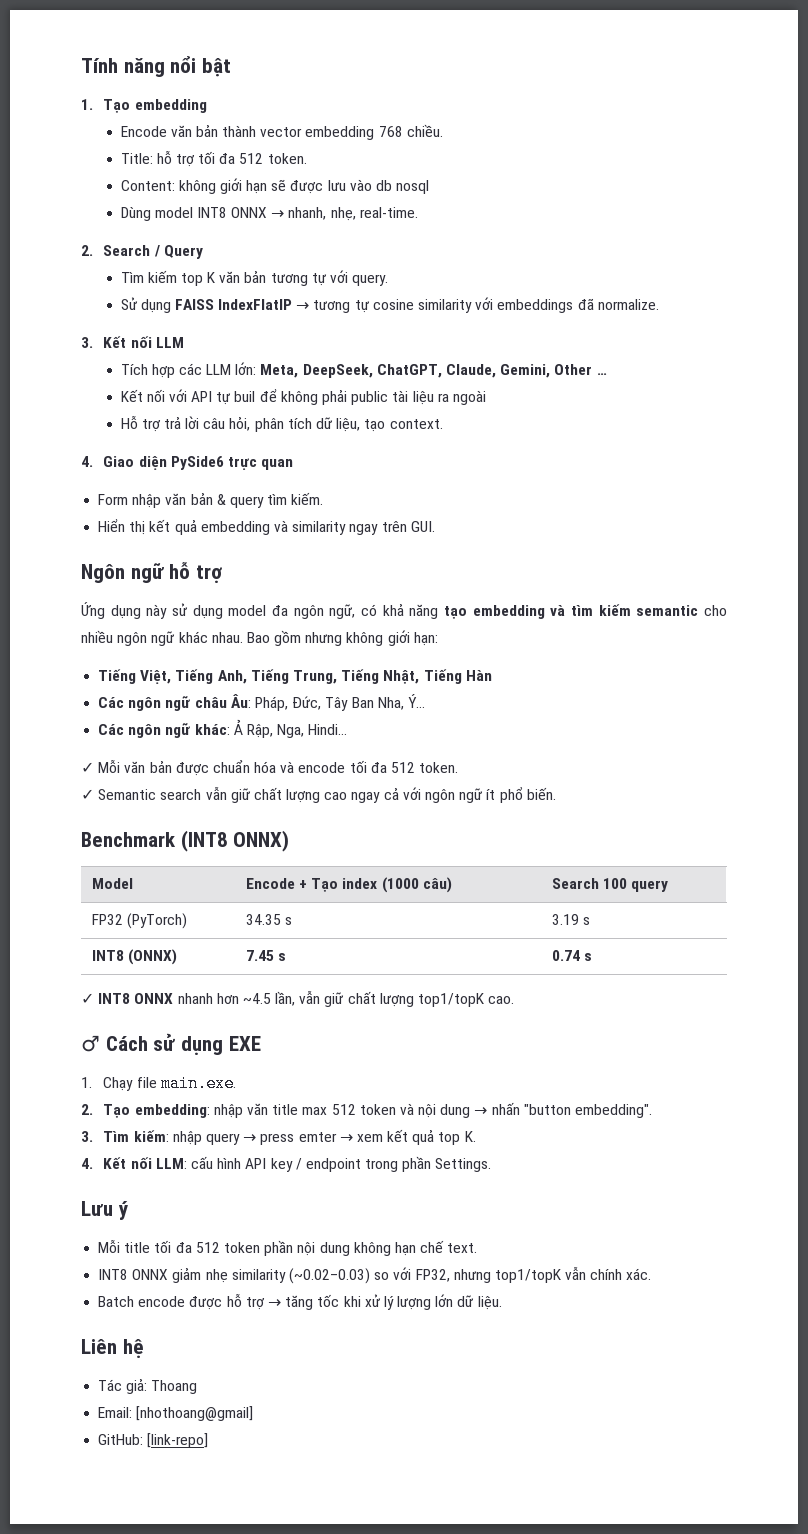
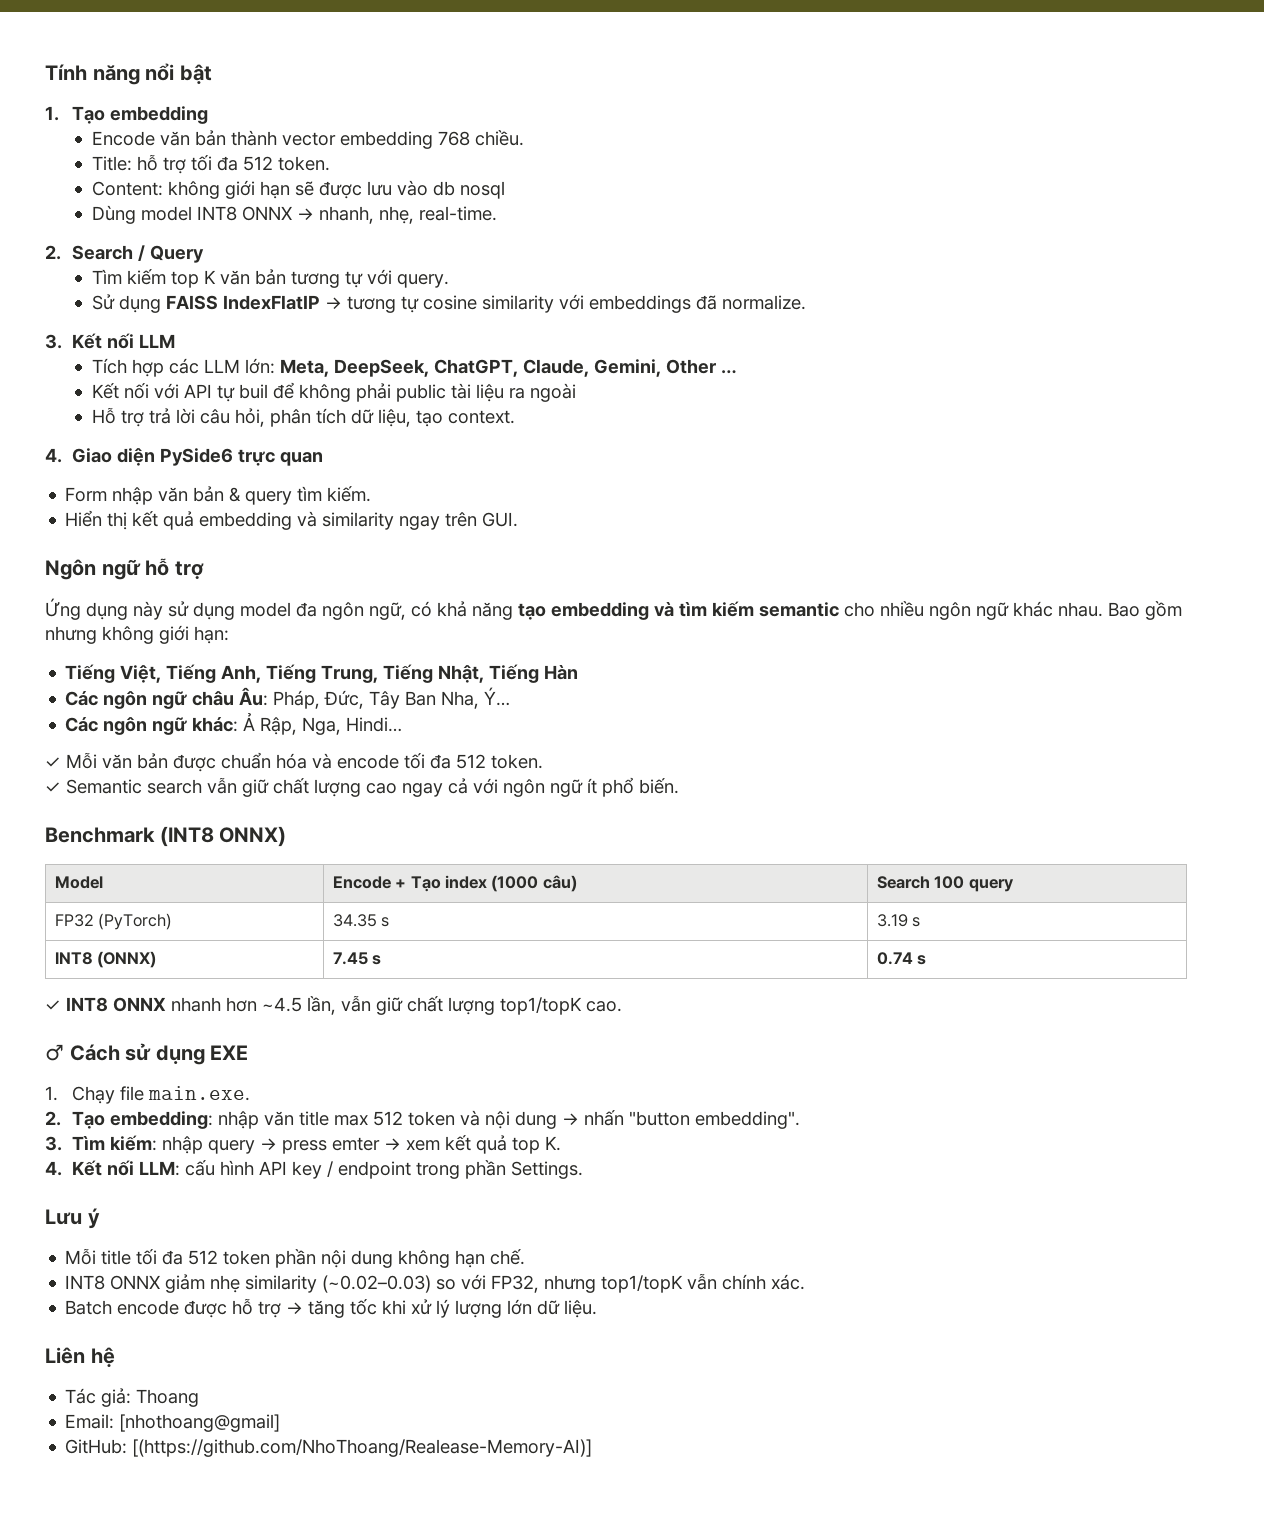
- Mỗi title tối đa 512 token phần nội dung không hạn chế text.
+ Mỗi title tối đa 512 token phần nội dung không hạn chế.
- GitHub: [link-repo]
+ GitHub: [(https://github.com/NhoThoang/Realease-Memory-AI)]

